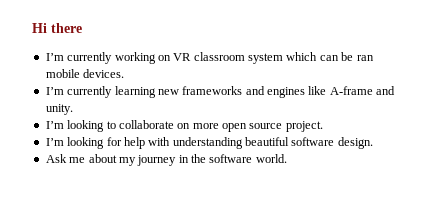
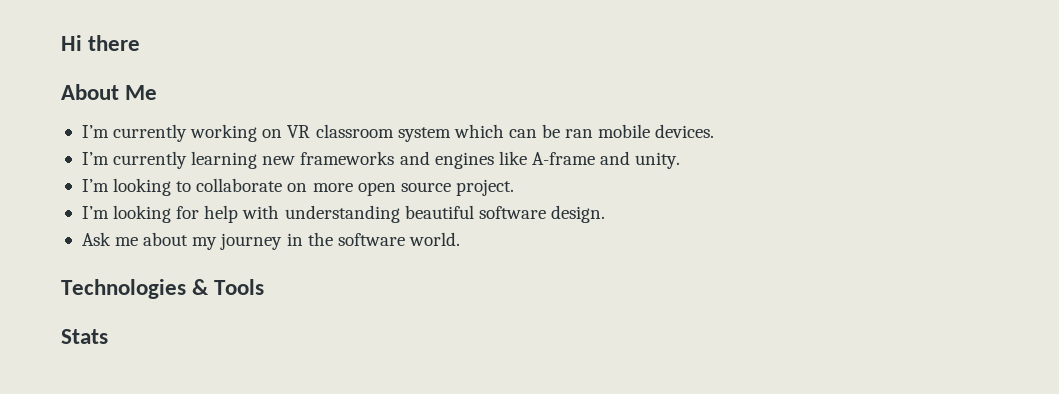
+ About Me
+ Technologies & Tools
+ Stats

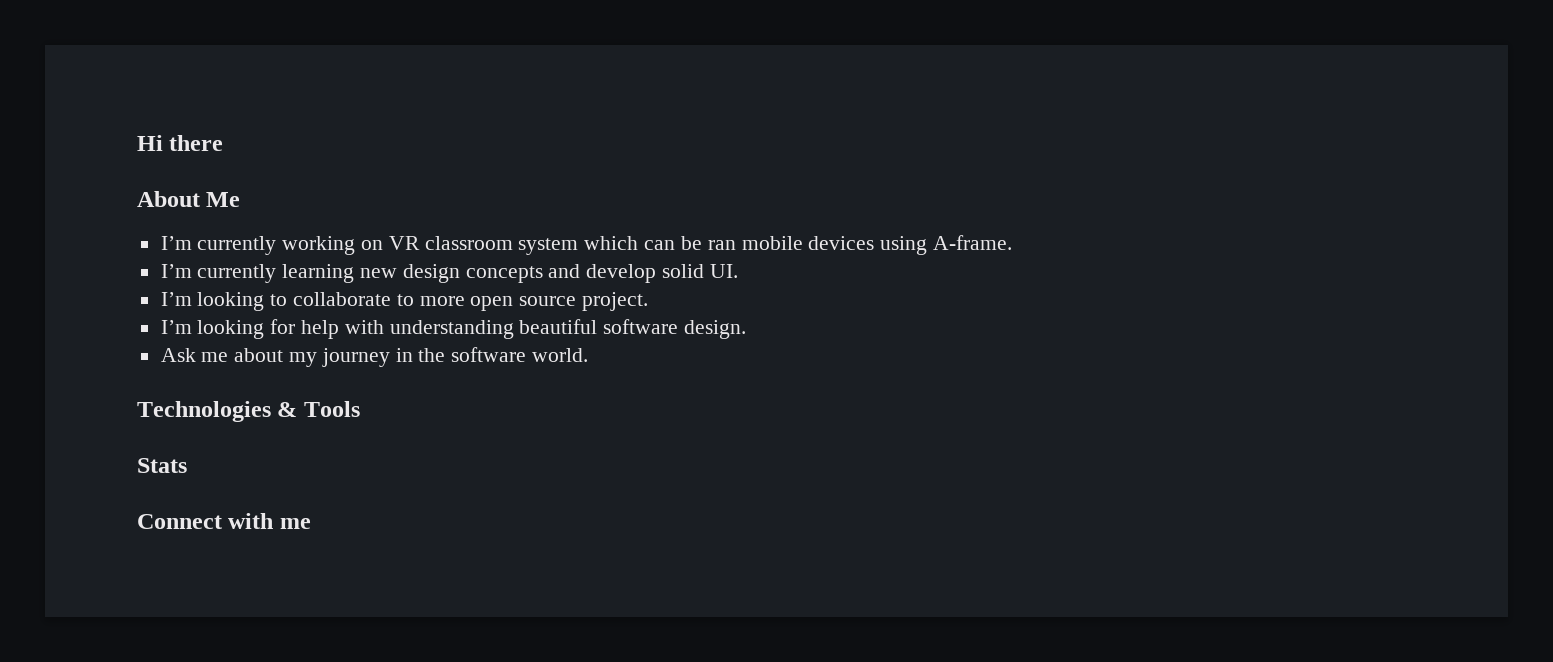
- I’m currently working on VR classroom system which can be ran mobile devices.
+ I’m currently working on VR classroom system which can be ran mobile devices using A-frame.
- I’m currently learning new frameworks and engines like A-frame and unity.
+ I’m currently learning new design concepts and develop solid UI.
- I’m looking to collaborate on more open source project.
+ I’m looking to collaborate to more open source project.
+ Connect with me

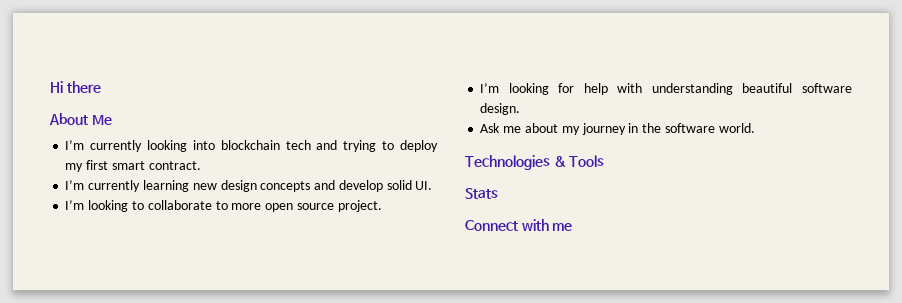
- I’m currently working on VR classroom system which can be ran mobile devices using A-frame.
+ I’m currently looking into blockchain tech and trying to deploy my first smart contract.

